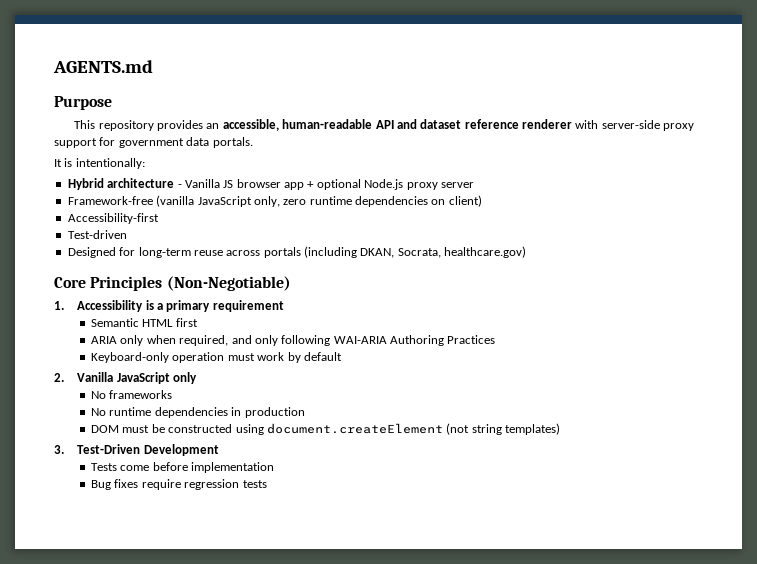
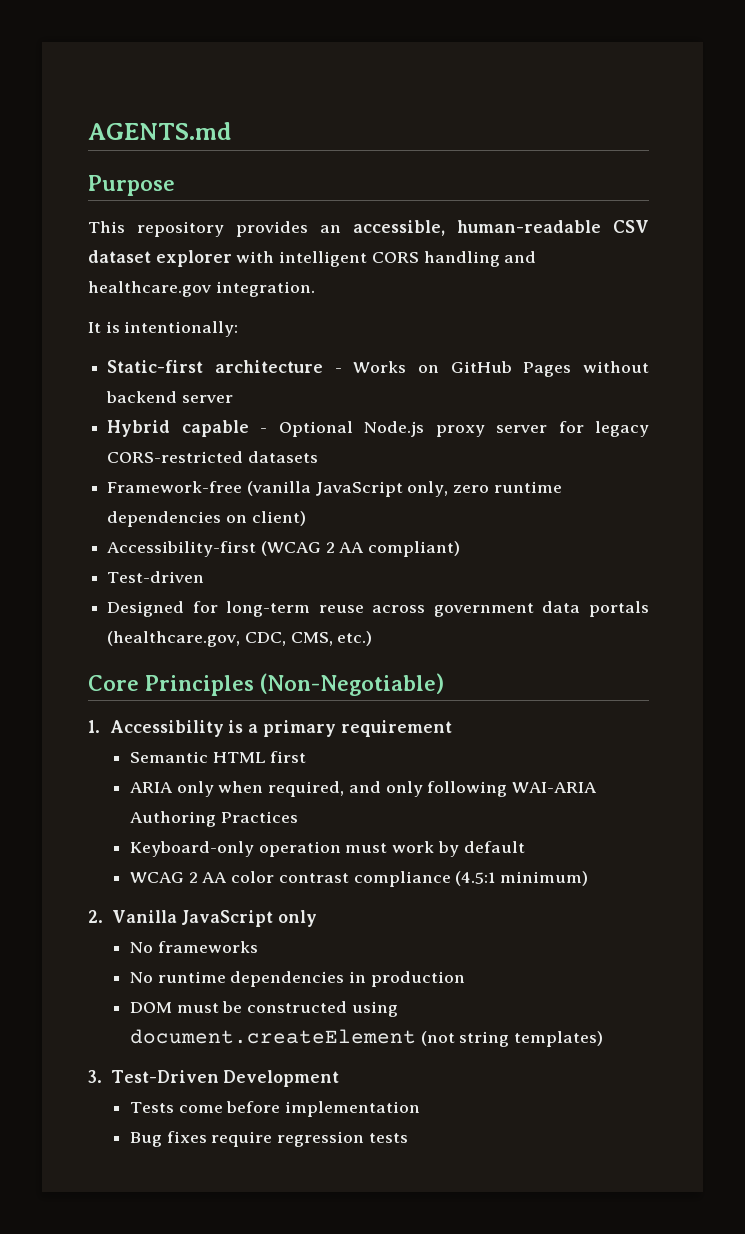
- This repository provides an accessible, human-readable API and dataset reference renderer with server-side proxy support for government data portals.
+ This repository provides an accessible, human-readable CSV dataset explorer with intelligent CORS handling and healthcare.gov integration.
- Hybrid architecture - Vanilla JS browser app + optional Node.js proxy server
+ Static-first architecture - Works on GitHub Pages without backend server
+ Hybrid capable - Optional Node.js proxy server for legacy CORS-restricted datasets
- Accessibility-first
+ Accessibility-first (WCAG 2 AA compliant)
- Designed for long-term reuse across portals (including DKAN, Socrata, healthcare.gov)
+ Designed for long-term reuse across government data portals (healthcare.gov, CDC, CMS, etc.)
+ WCAG 2 AA color contrast compliance (4.5:1 minimum)

